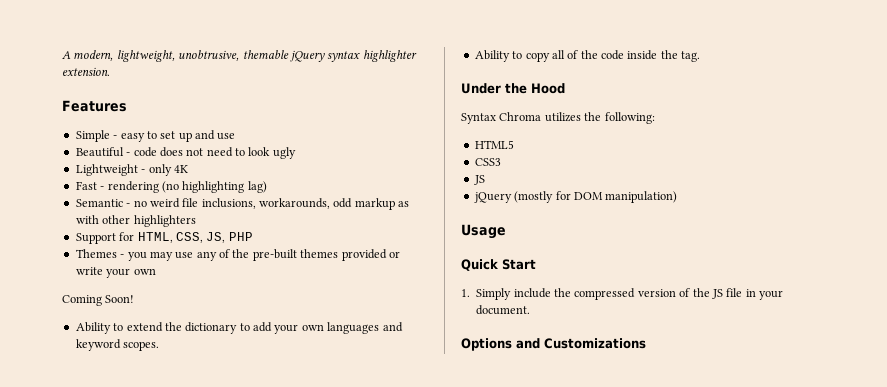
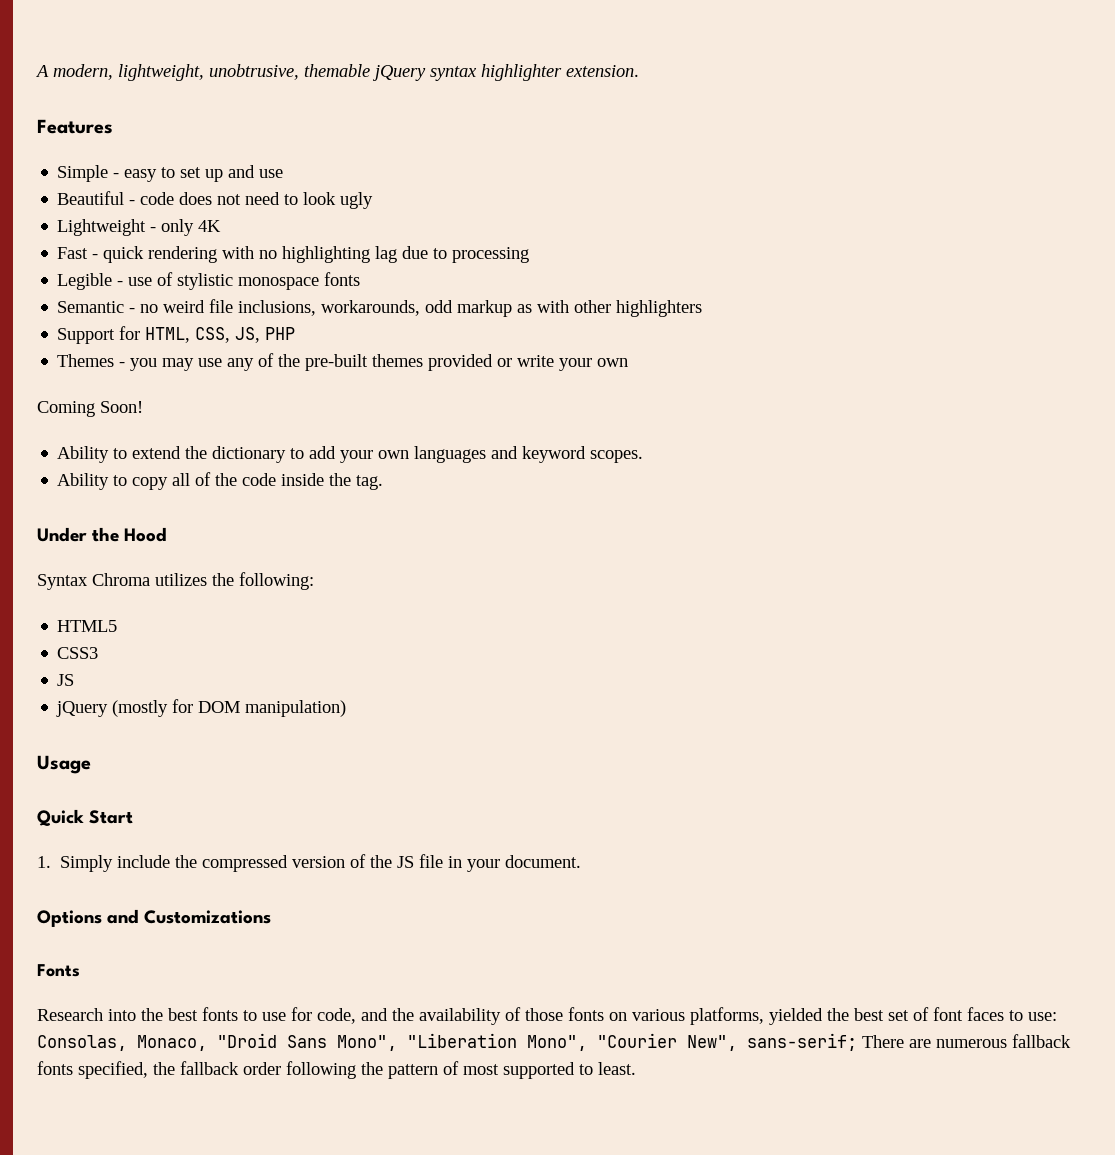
- Fast - rendering (no highlighting lag)
+ Fast - quick rendering with no highlighting lag due to processing
+ Legible - use of stylistic monospace fonts
+ Fonts
+ Research into the best fonts to use for code, and the availability of those fonts on various platforms, yielded the best set of font faces to use: Consolas, Monaco, "Droid Sans Mono", "Liberation Mono", "Courier New", sans-serif; There are numerous fallback fonts specified, the fallback order following the pattern of most supported to least.

